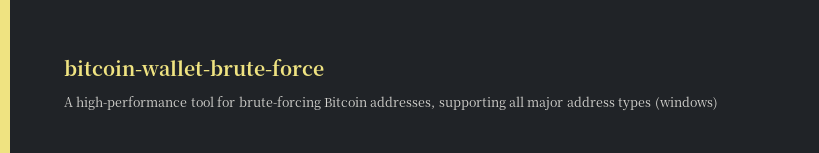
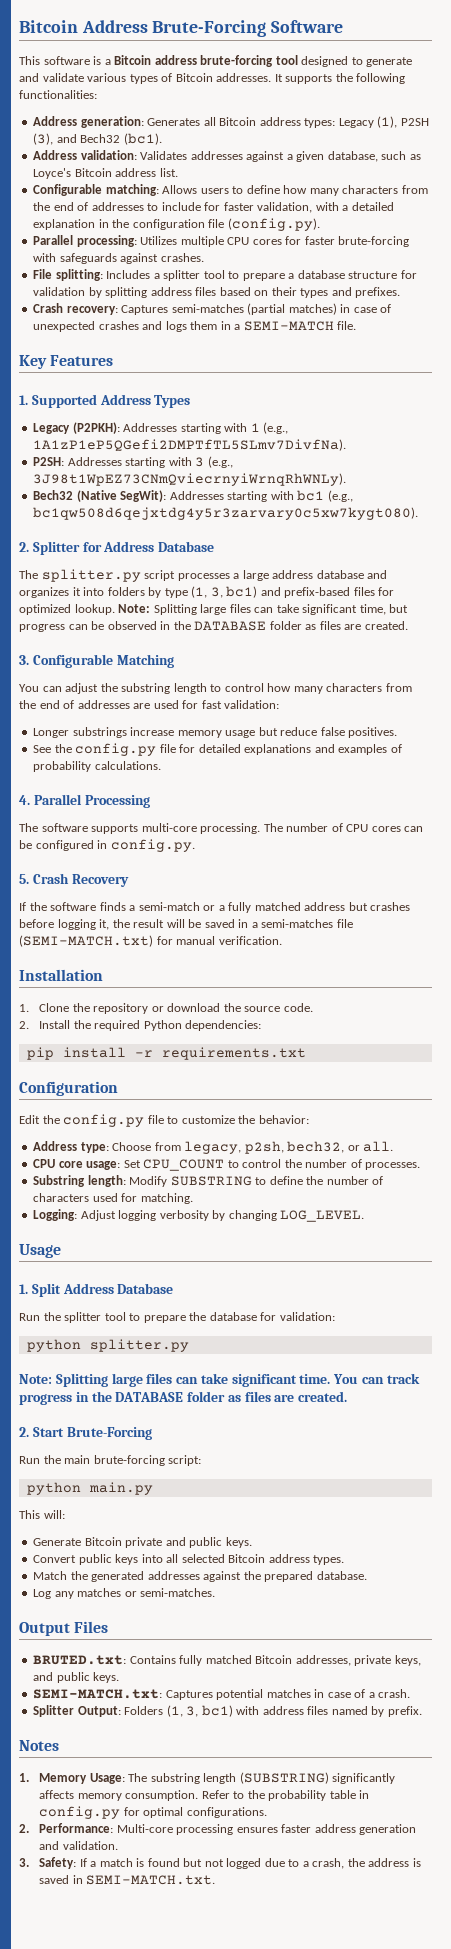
- bitcoin-wallet-brute-force
- A high-performance tool for brute-forcing Bitcoin addresses, supporting all major address types (windows)
+ Bitcoin Address Brute-Forcing Software
+ This software is a Bitcoin address brute-forcing tool designed to generate and validate various types of Bitcoin addresses. It supports the following functionalities:
+ Address generation: Generates all Bitcoin address types: Legacy (1), P2SH (3), and Bech32 (bc1).
+ Address validation: Validates addresses against a given database, such as Loyce's Bitcoin address list.
+ Configurable matching: Allows users to define how many characters from the end of addresses to include for faster validation, with a detailed explanation in the configuration file (config.py).
+ Parallel processing: Utilizes multiple CPU cores for faster brute-forcing with safeguards against crashes.
+ File splitting: Includes a splitter tool to prepare a database structure for validation by splitting address files based on their types and prefixes.
+ Crash recovery: Captures semi-matches (partial matches) in case of unexpected crashes and logs them in a SEMI-MATCH file.
+ Key Features
+ 1. Supported Address Types
+ Legacy (P2PKH): Addresses starting with 1 (e.g., 1A1zP1eP5QGefi2DMPTfTL5SLmv7DivfNa).
+ P2SH: Addresses starting with 3 (e.g., 3J98t1WpEZ73CNmQviecrnyiWrnqRhWNLy).
+ Bech32 (Native SegWit): Addresses starting with bc1 (e.g., bc1qw508d6qejxtdg4y5r3zarvary0c5xw7kygt080).
+ 2. Splitter for Address Database
+ The splitter.py script processes a large address database and organizes it into folders by type (1, 3, bc1) and prefix-based files for optimized lookup. Note: Splitting large files can take significant time, but progress can be observed in the DATABASE folder as files are created.
+ 3. Configurable Matching
+ You can adjust the substring length to control how many characters from the end of addresses are used for fast validation:
+ Longer substrings increase memory usage but reduce false positives.
+ See the config.py file for detailed explanations and examples of probability calculations.
+ 4. Parallel Processing
+ The software supports multi-core processing. The number of CPU cores can be configured in config.py.
+ 5. Crash Recovery
+ If the software finds a semi-match or a fully matched address but crashes before logging it, the result will be saved in a semi-matches file (SEMI-MATCH.txt) for manual verification.
+ Installation
+ 1. Clone the repository or download the source code.
+ 2. Install the required Python dependencies:
+ pip install -r requirements.txt
+ Configuration
+ Edit the config.py file to customize the behavior:
+ Address type: Choose from legacy, p2sh, bech32, or all.
+ CPU core usage: Set CPU_COUNT to control the number of processes.
+ Substring length: Modify SUBSTRING to define the number of characters used for matching.
+ Logging: Adjust logging verbosity by changing LOG_LEVEL.
+ Usage
+ 1. Split Address Database
+ Run the splitter tool to prepare the database for validation:
+ python splitter.py
+ Note: Splitting large files can take significant time. You can track progress in the DATABASE folder as files are created.
+ 2. Start Brute-Forcing
+ Run the main brute-forcing script:
+ python main.py
+ This will:
+ Generate Bitcoin private and public keys.
+ Convert public keys into all selected Bitcoin address types.
+ Match the generated addresses against the prepared database.
+ Log any matches or semi-matches.
+ Output Files
+ BRUTED.txt: Contains fully matched Bitcoin addresses, private keys, and public keys.
+ SEMI-MATCH.txt: Captures potential matches in case of a crash.
+ Splitter Output: Folders (1, 3, bc1) with address files named by prefix.
+ Notes
+ 1. Memory Usage: The substring length (SUBSTRING) significantly affects memory consumption. Refer to the probability table in config.py for optimal configurations.
+ 2. Performance: Multi-core processing ensures faster address generation and validation.
+ 3. Safety: If a match is found but not logged due to a crash, the address is saved in SEMI-MATCH.txt.

